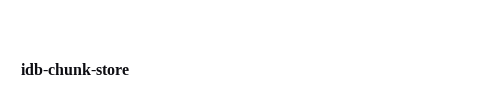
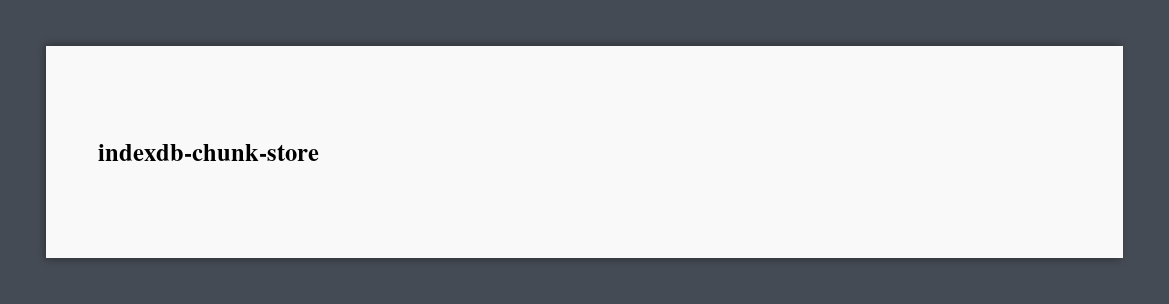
- idb-chunk-store
+ indexdb-chunk-store

